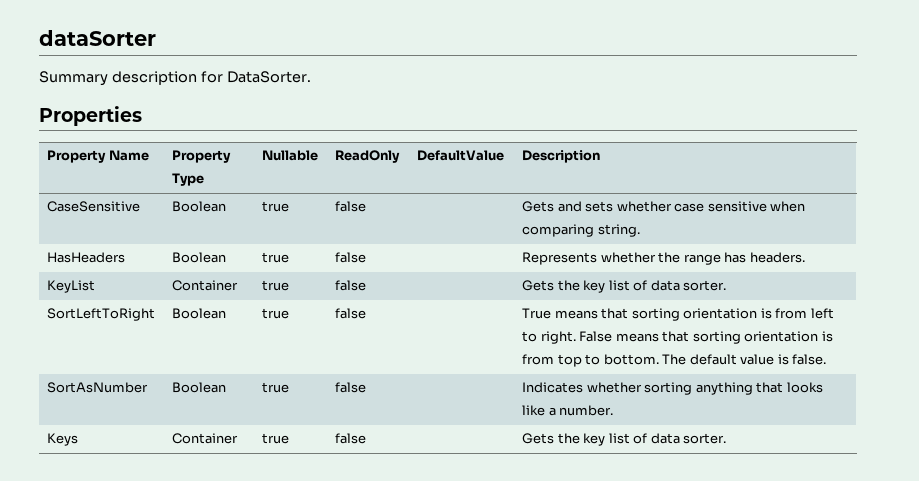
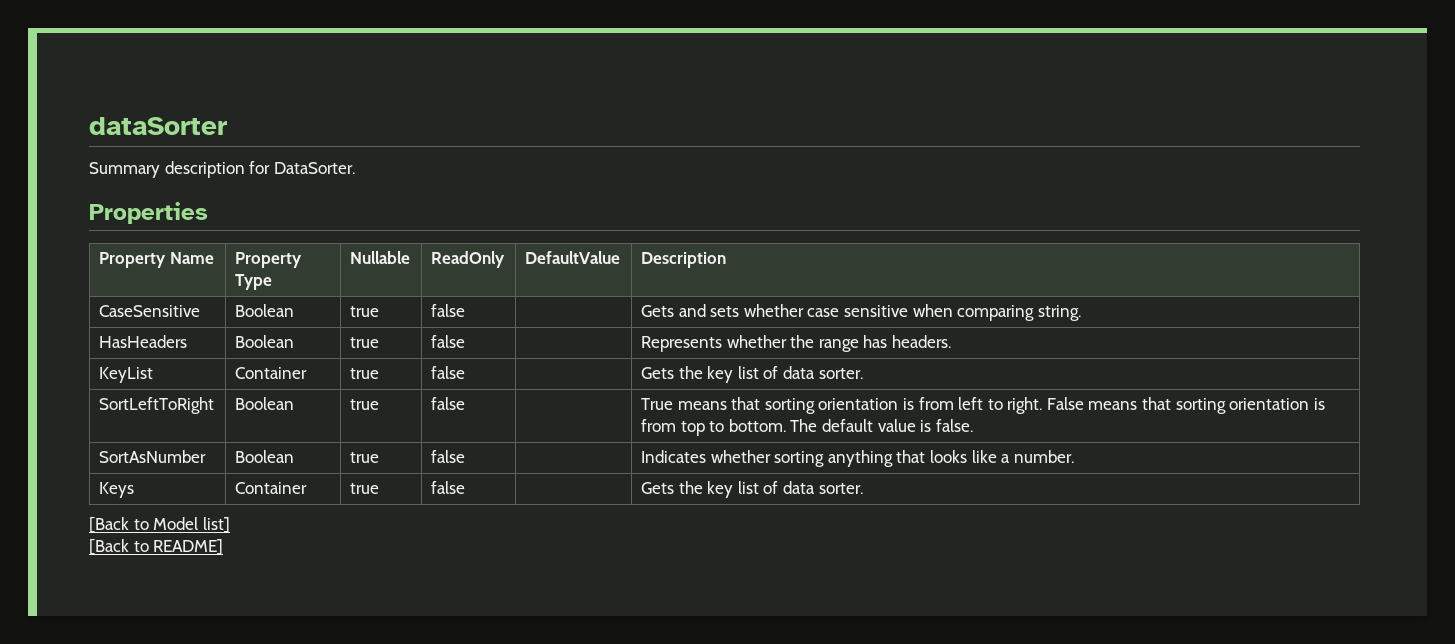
+ [Back to Model list]
+ [Back to README]

